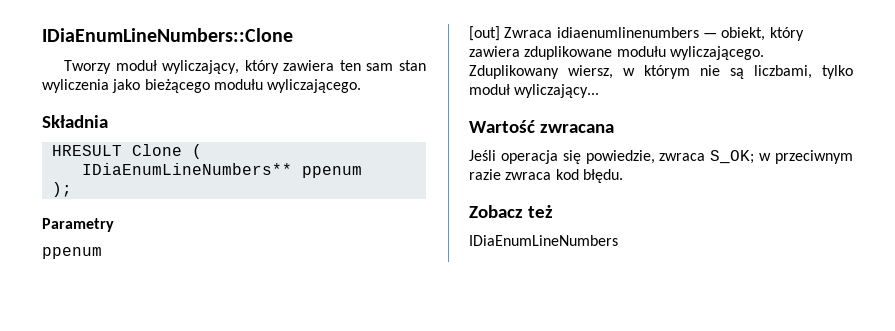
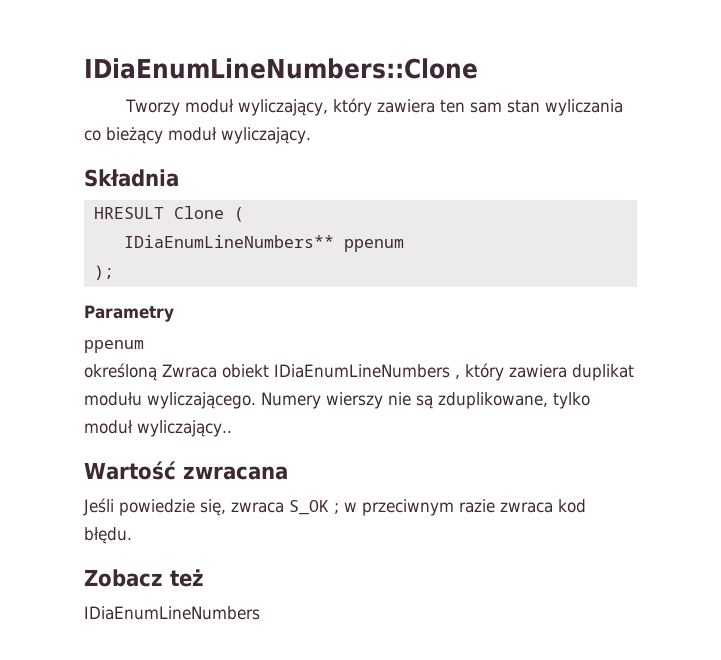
- Tworzy moduł wyliczający, który zawiera ten sam stan wyliczenia jako bieżącego modułu wyliczającego.
+ Tworzy moduł wyliczający, który zawiera ten sam stan wyliczania co bieżący moduł wyliczający.
- [out] Zwraca idiaenumlinenumbers — obiekt, który zawiera zduplikowane modułu wyliczającego. Zduplikowany wiersz, w którym nie są liczbami, tylko moduł wyliczający...
+ określoną Zwraca obiekt IDiaEnumLineNumbers , który zawiera duplikat modułu wyliczającego. Numery wierszy nie są zduplikowane, tylko moduł wyliczający..
- Jeśli operacja się powiedzie, zwraca S_OK; w przeciwnym razie zwraca kod błędu.
+ Jeśli powiedzie się, zwraca S_OK ; w przeciwnym razie zwraca kod błędu.

